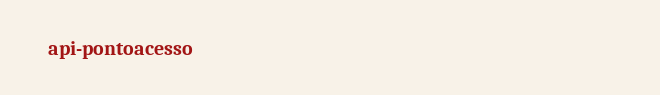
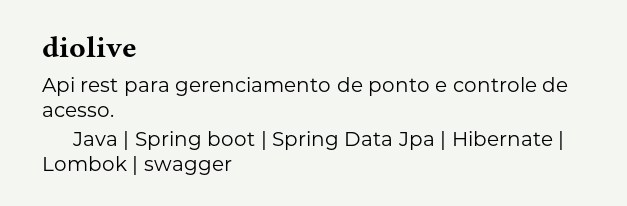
- api-pontoacesso
+ diolive
+ Api rest para gerenciamento de ponto e controle de acesso.
+ Java | Spring boot | Spring Data Jpa | Hibernate | Lombok | swagger

